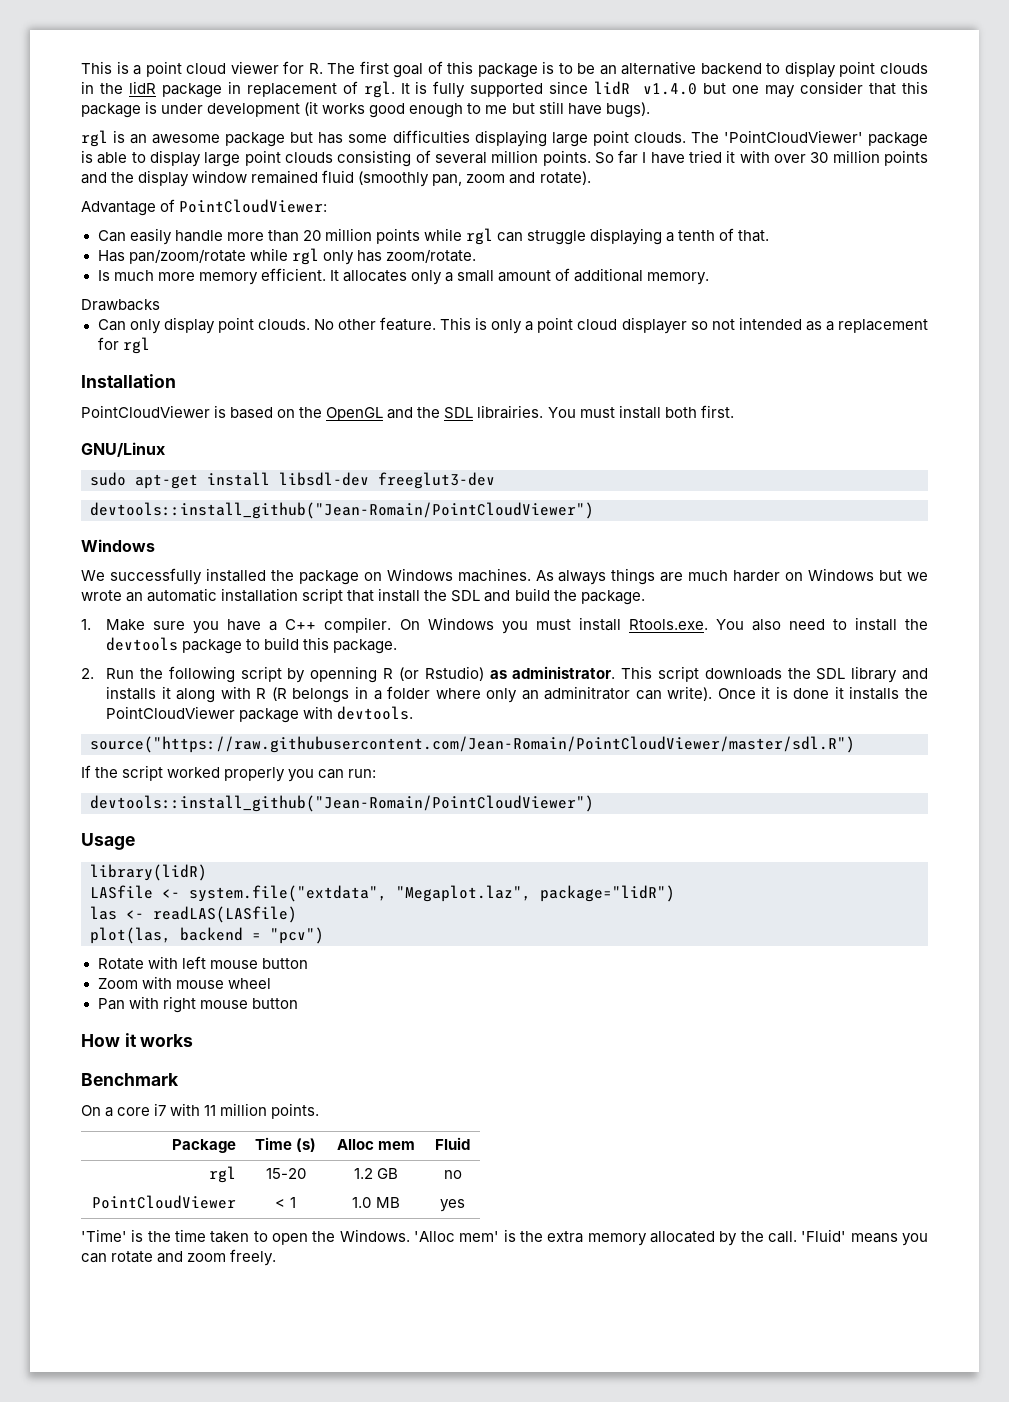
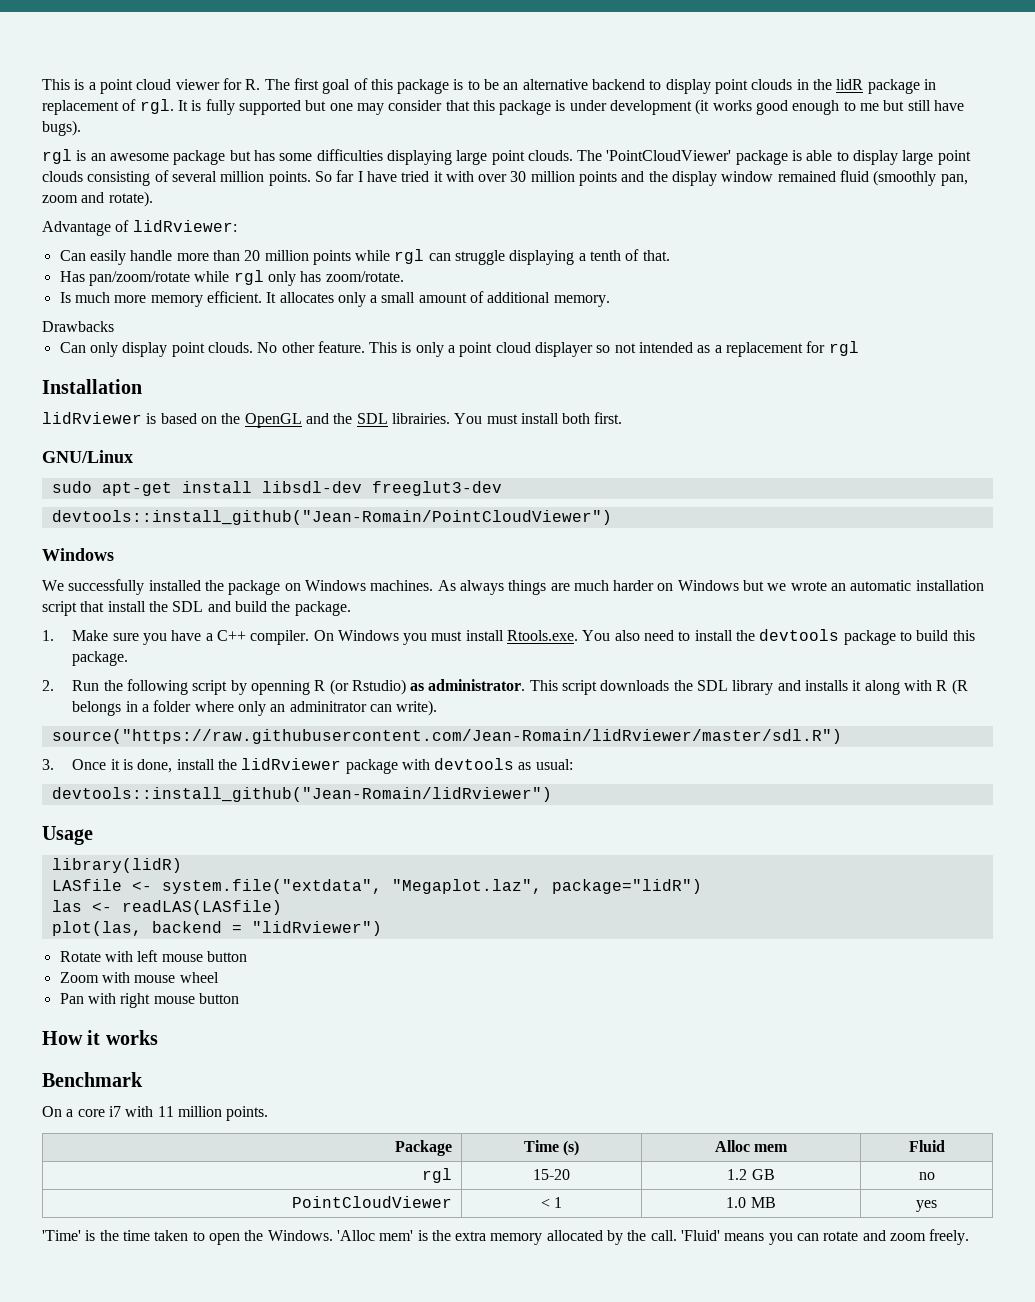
- It is fully supported since lidR v1.4.0 but one may consider that this package is under development (it works good enough to me but still have bugs).
+ It is fully supported but one may consider that this package is under development (it works good enough to me but still have bugs).
- Advantage of PointCloudViewer:
+ Advantage of lidRviewer:
- PointCloudViewer is based on the OpenGL and the SDL librairies.
+ lidRviewer is based on the OpenGL and the SDL librairies.
- This script downloads the SDL library and installs it along with R (R belongs in a folder where only an adminitrator can write). Once it is done it installs the PointCloudViewer package with devtools.
- source("https://raw.githubusercontent.com/Jean-Romain/PointCloudViewer/master/sdl.R")
- If the script worked properly you can run:
- devtools::install_github("Jean-Romain/PointCloudViewer")
+ This script downloads the SDL library and installs it along with R (R belongs in a folder where only an adminitrator can write).
+ source("https://raw.githubusercontent.com/Jean-Romain/lidRviewer/master/sdl.R")
+ 3. Once it is done, install the lidRviewer package with devtools as usual:
+ devtools::install_github("Jean-Romain/lidRviewer")
- plot(las, backend = "pcv")
+ plot(las, backend = "lidRviewer")

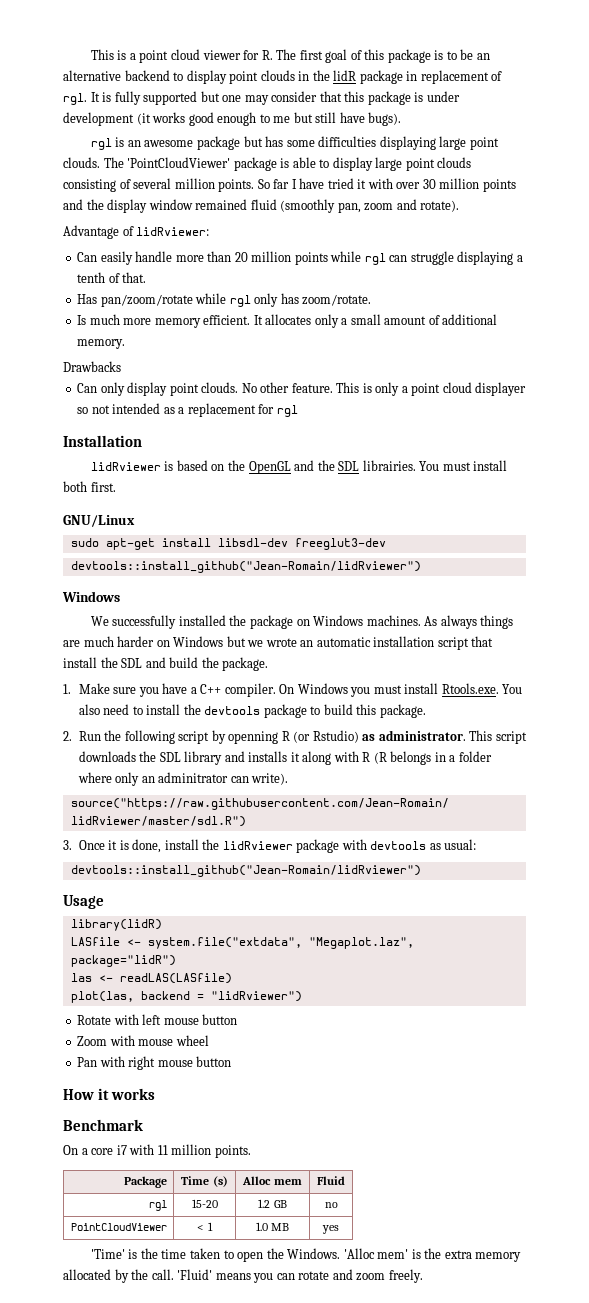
  sudo apt-get install libsdl-dev freeglut3-dev
- devtools::install_github("Jean-Romain/PointCloudViewer")
+ devtools::install_github("Jean-Romain/lidRviewer")

